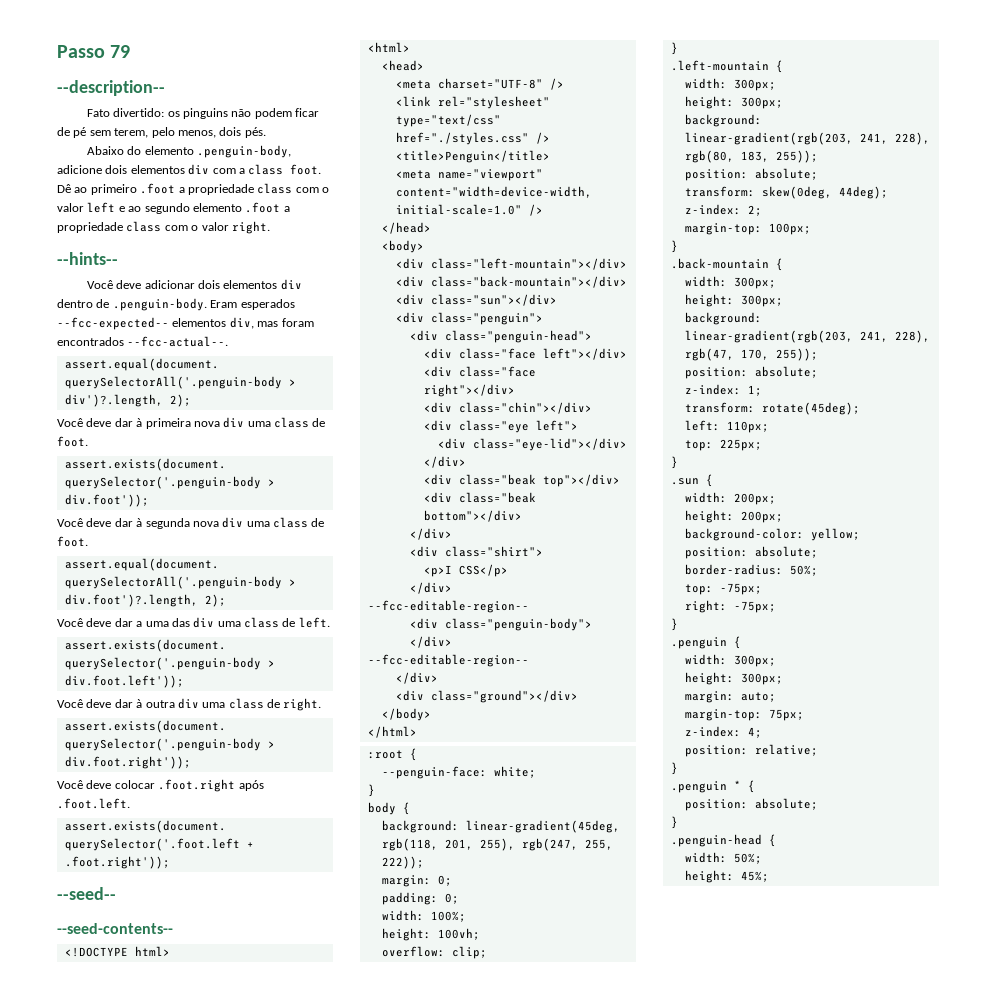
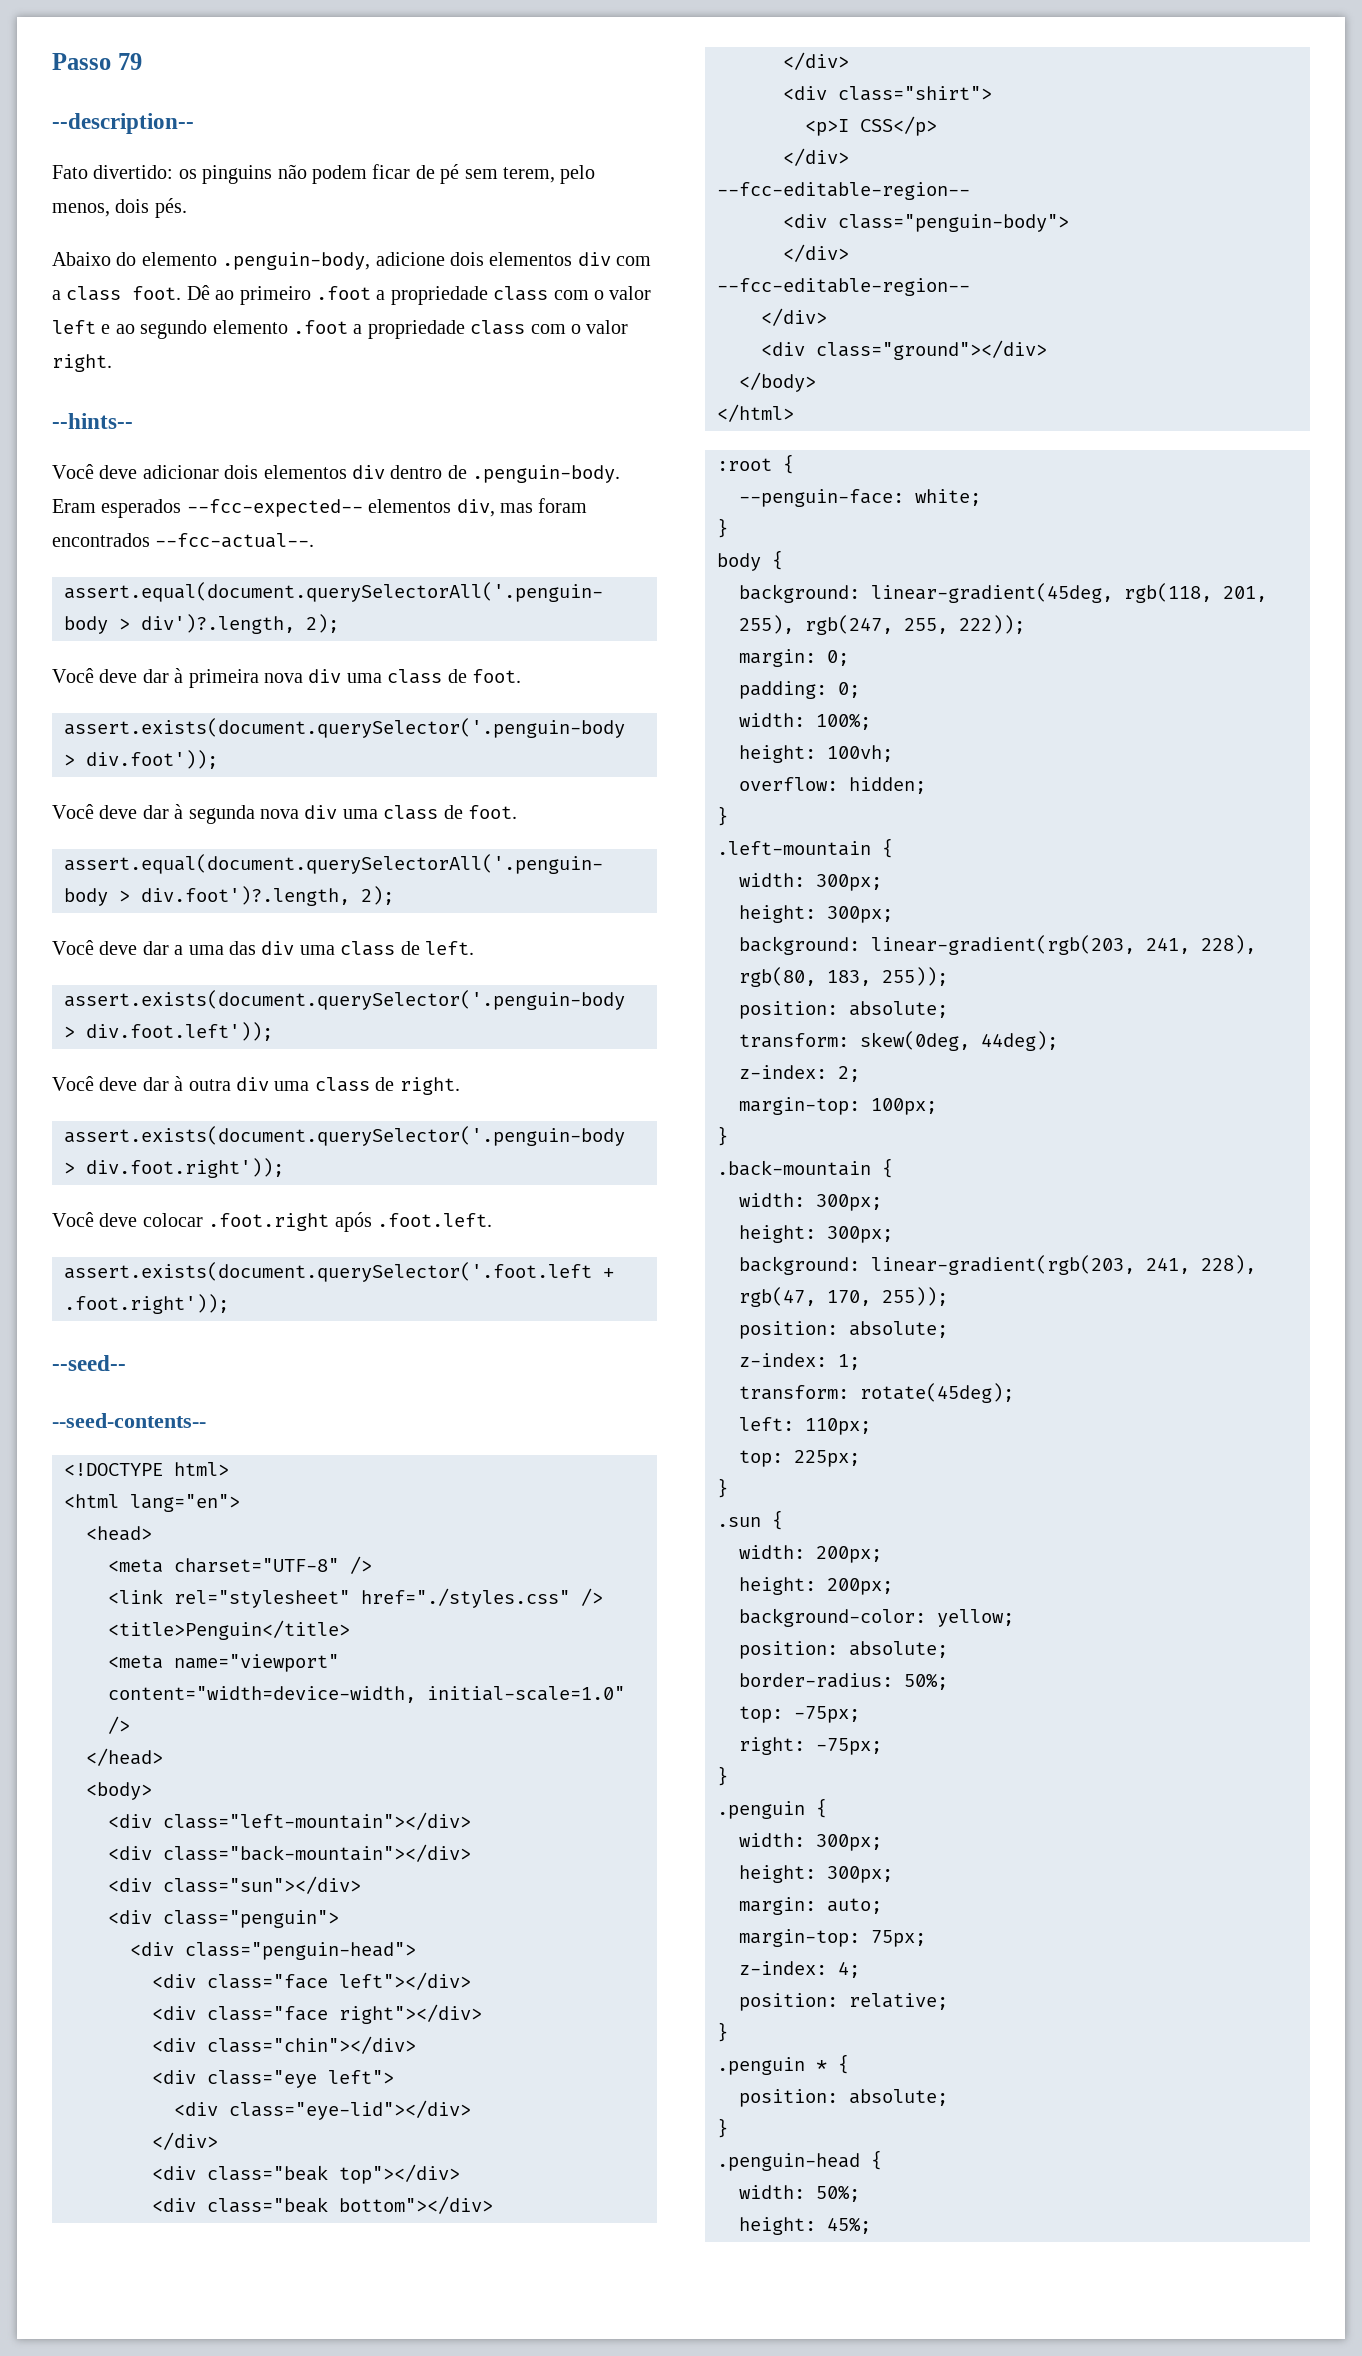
- <html>
+ <html lang="en">
- <link rel="stylesheet" type="text/css" href="./styles.css" />
+ <link rel="stylesheet" href="./styles.css" />
- overflow: clip;
+ overflow: hidden;

